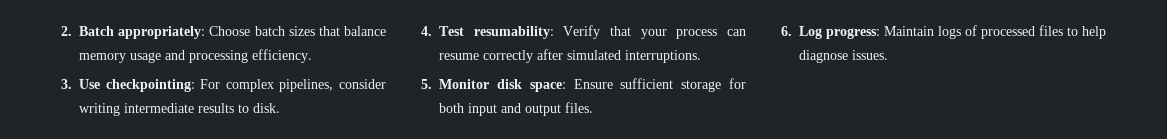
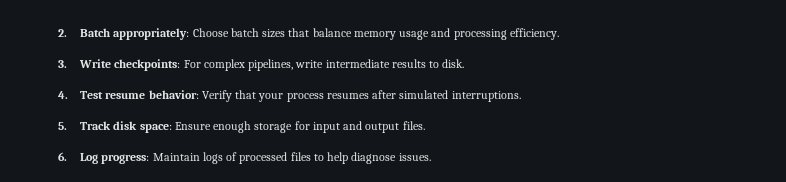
- 3. Use checkpointing: For complex pipelines, consider writing intermediate results to disk.
+ 3. Write checkpoints: For complex pipelines, write intermediate results to disk.
- 4. Test resumability: Verify that your process can resume correctly after simulated interruptions.
+ 4. Test resume behavior: Verify that your process resumes after simulated interruptions.
- 5. Monitor disk space: Ensure sufficient storage for both input and output files.
+ 5. Track disk space: Ensure enough storage for input and output files.

